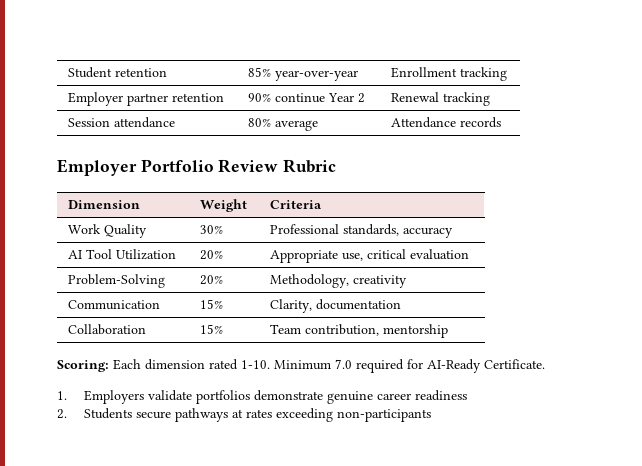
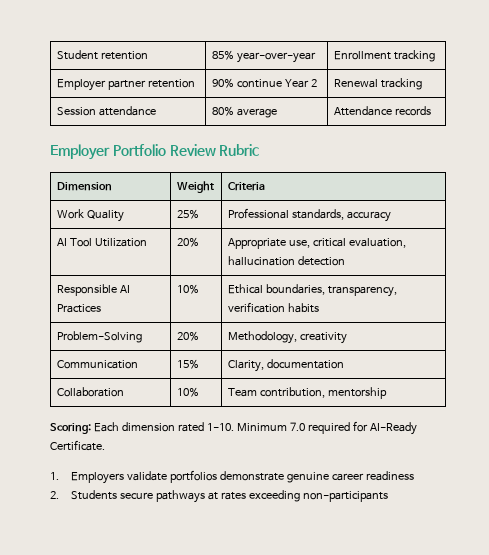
- Work Quality | 30% | Professional standards, accuracy
+ Work Quality | 25% | Professional standards, accuracy
- AI Tool Utilization | 20% | Appropriate use, critical evaluation
+ AI Tool Utilization | 20% | Appropriate use, critical evaluation, hallucination detection
+ Responsible AI Practices | 10% | Ethical boundaries, transparency, verification habits
- Collaboration | 15% | Team contribution, mentorship
+ Collaboration | 10% | Team contribution, mentorship

